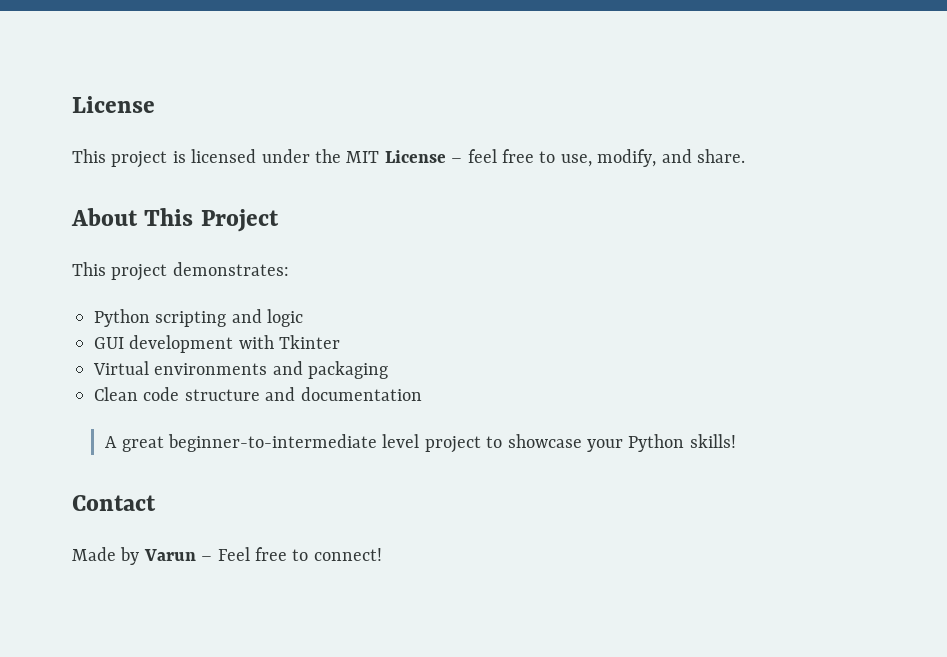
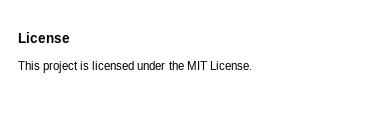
- This project is licensed under the MIT License – feel free to use, modify, and share.
- About This Project
- This project demonstrates:
- Python scripting and logic
- GUI development with Tkinter
- Virtual environments and packaging
- Clean code structure and documentation
- A great beginner-to-intermediate level project to showcase your Python skills!
- Contact
- Made by Varun – Feel free to connect!
+ This project is licensed under the MIT License.

